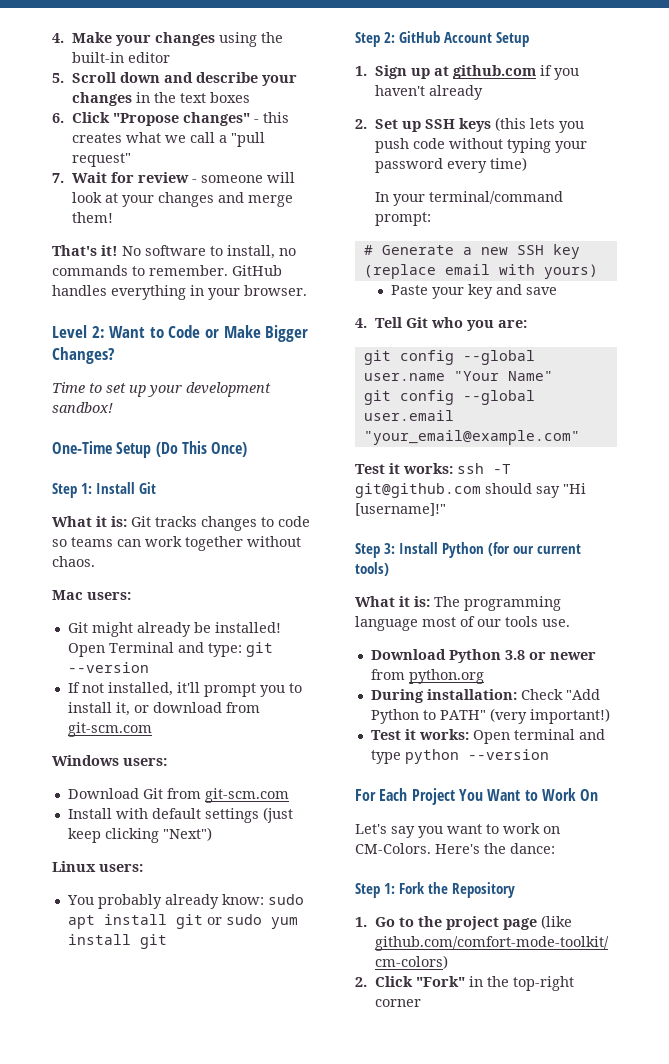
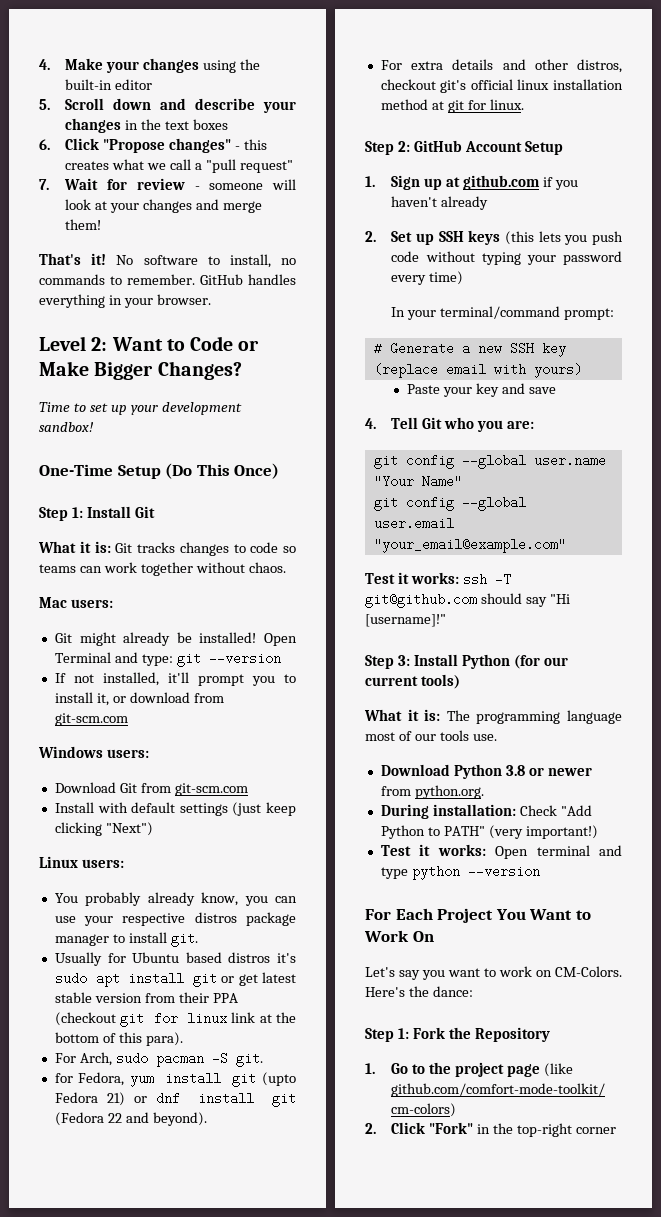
- You probably already know: sudo apt install git or sudo yum install git
+ You probably already know, you can use your respective distros package manager to install git.
+ Usually for Ubuntu based distros it's sudo apt install git or get latest stable version from their PPA (checkout git for linux link at the bottom of this para).
+ For Arch, sudo pacman -S git.
+ for Fedora, yum install git (upto Fedora 21) or dnf install git (Fedora 22 and beyond).
+ For extra details and other distros, checkout git's official linux installation method at git for linux.
- Download Python 3.8 or newer from python.org
+ Download Python 3.8 or newer from python.org.

